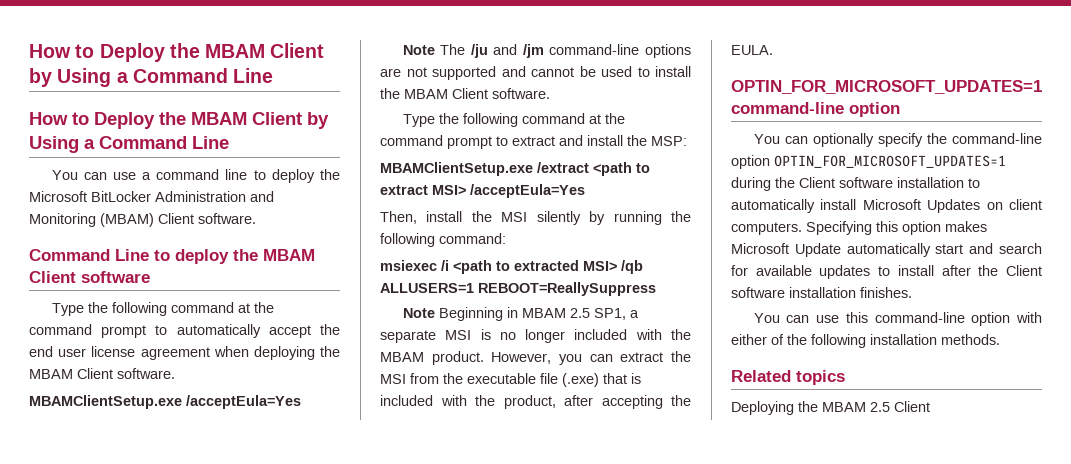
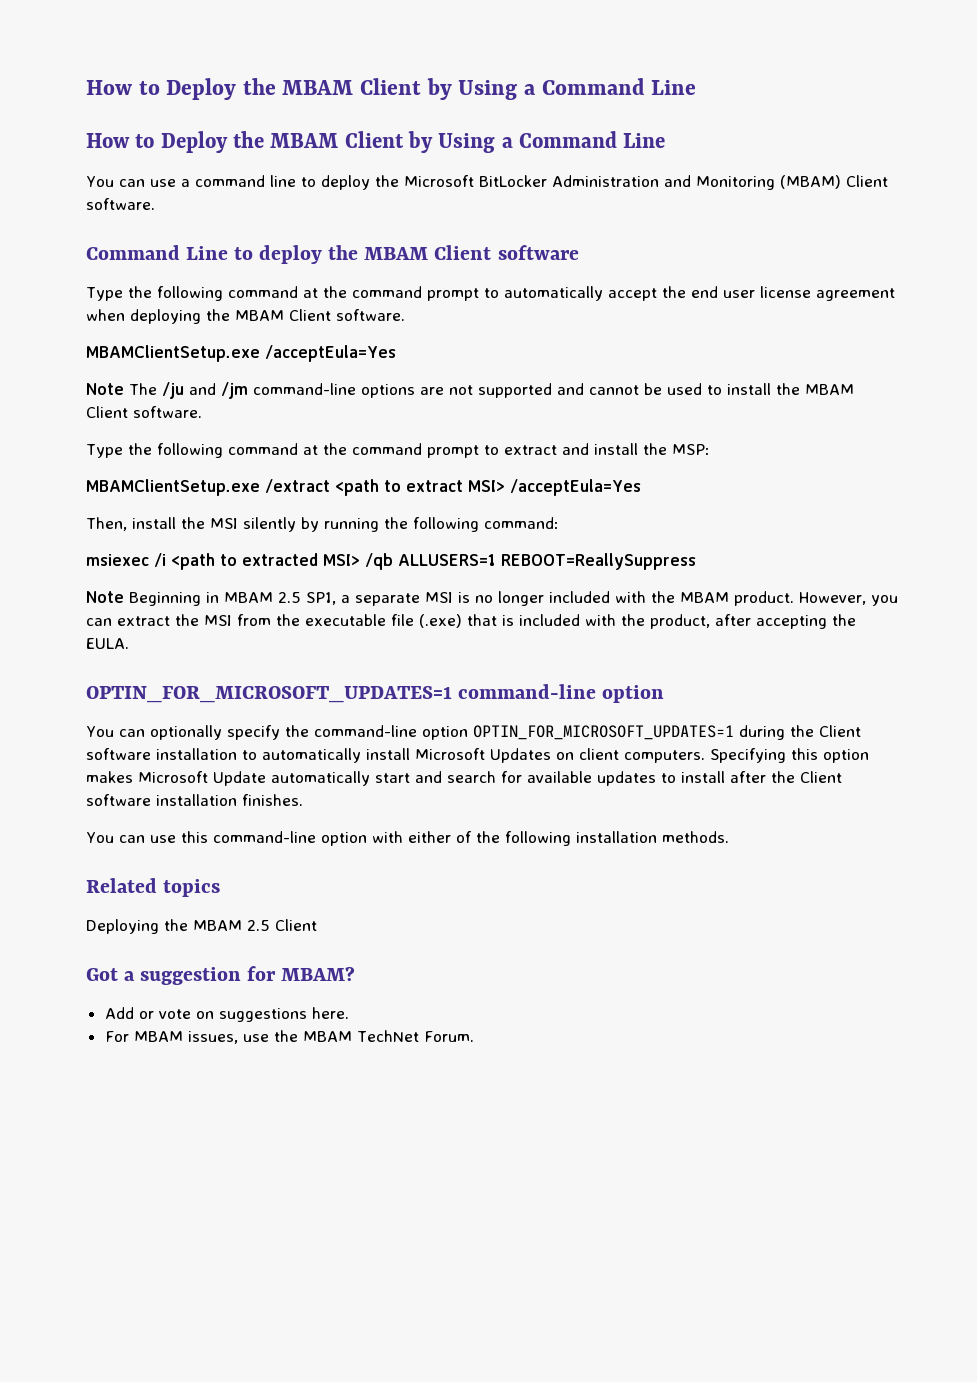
+ Got a suggestion for MBAM?
+ Add or vote on suggestions here.
+ For MBAM issues, use the MBAM TechNet Forum.

